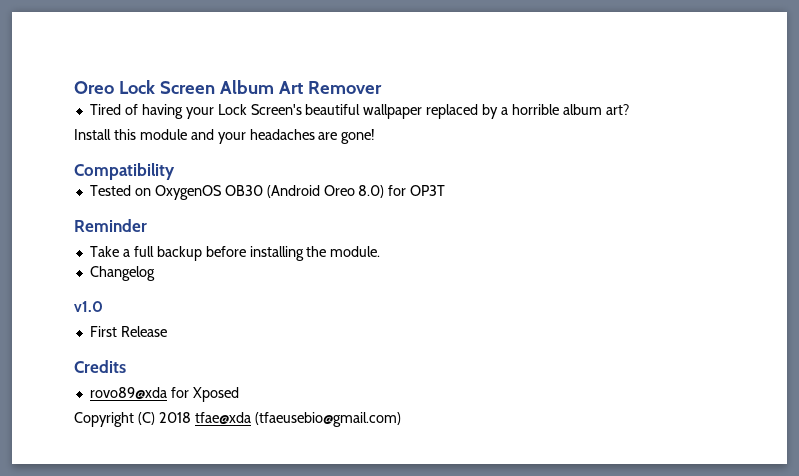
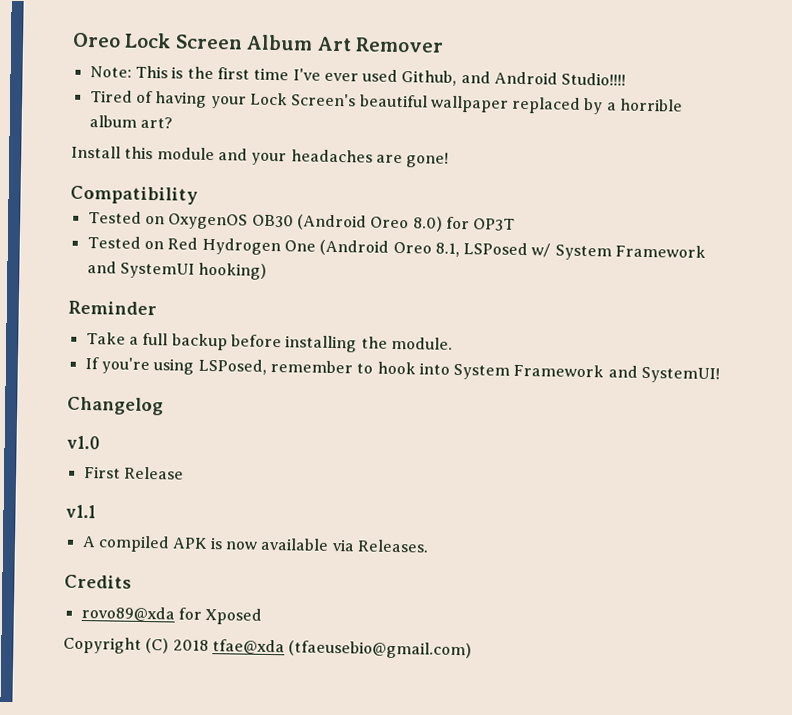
+ Note: This is the first time I've ever used Github, and Android Studio!!!!
+ Tested on Red Hydrogen One (Android Oreo 8.1, LSPosed w/ System Framework and SystemUI hooking)
+ If you're using LSPosed, remember to hook into System Framework and SystemUI!
  Changelog
  v1.0
  First Release
+ v1.1
+ A compiled APK is now available via Releases.

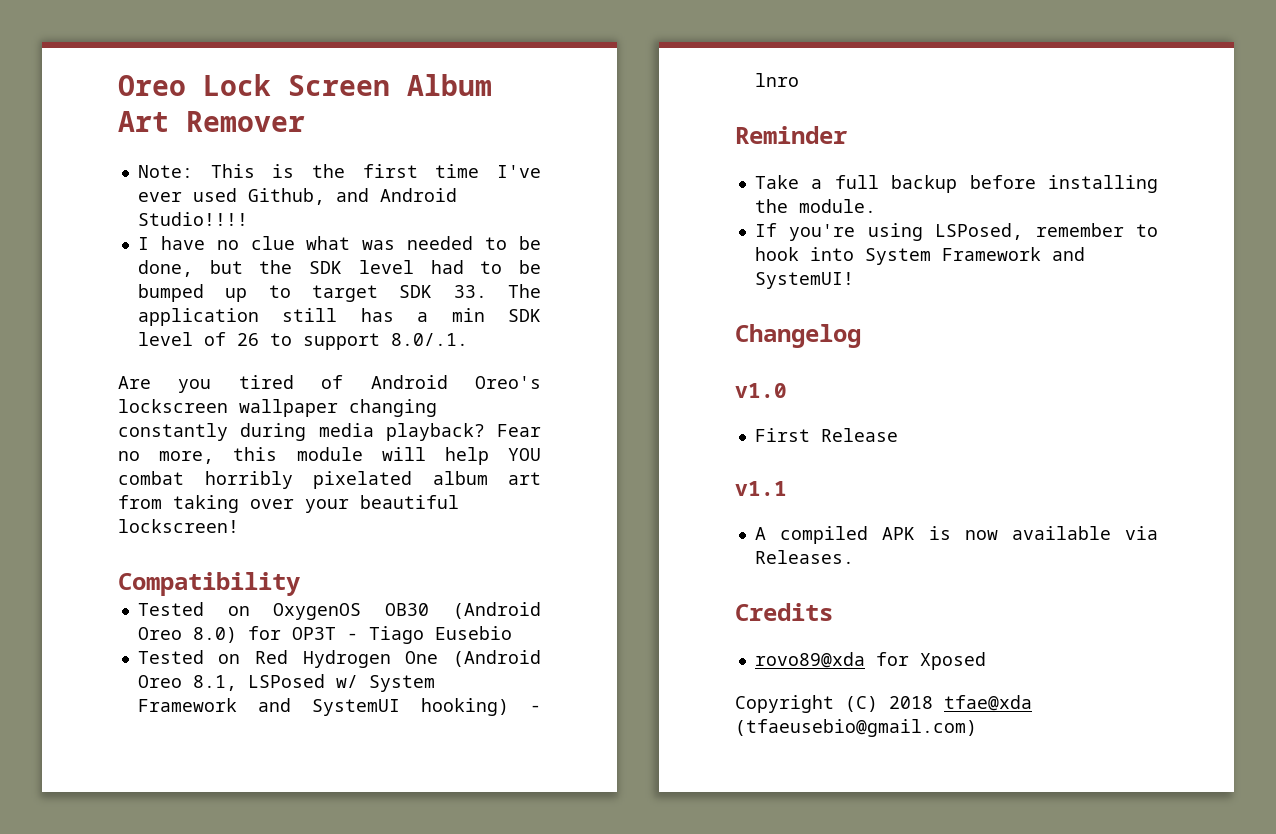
- Tired of having your Lock Screen's beautiful wallpaper replaced by a horrible album art?
- Install this module and your headaches are gone!
+ I have no clue what was needed to be done, but the SDK level had to be bumped up to target SDK 33. The application still has a min SDK level of 26 to support 8.0/.1.
+ Are you tired of Android Oreo's lockscreen wallpaper changing constantly during media playback? Fear no more, this module will help YOU combat horribly pixelated album art from taking over your beautiful lockscreen!
- Tested on OxygenOS OB30 (Android Oreo 8.0) for OP3T
+ Tested on OxygenOS OB30 (Android Oreo 8.0) for OP3T - Tiago Eusebio
- Tested on Red Hydrogen One (Android Oreo 8.1, LSPosed w/ System Framework and SystemUI hooking)
+ Tested on Red Hydrogen One (Android Oreo 8.1, LSPosed w/ System Framework and SystemUI hooking) - lnro

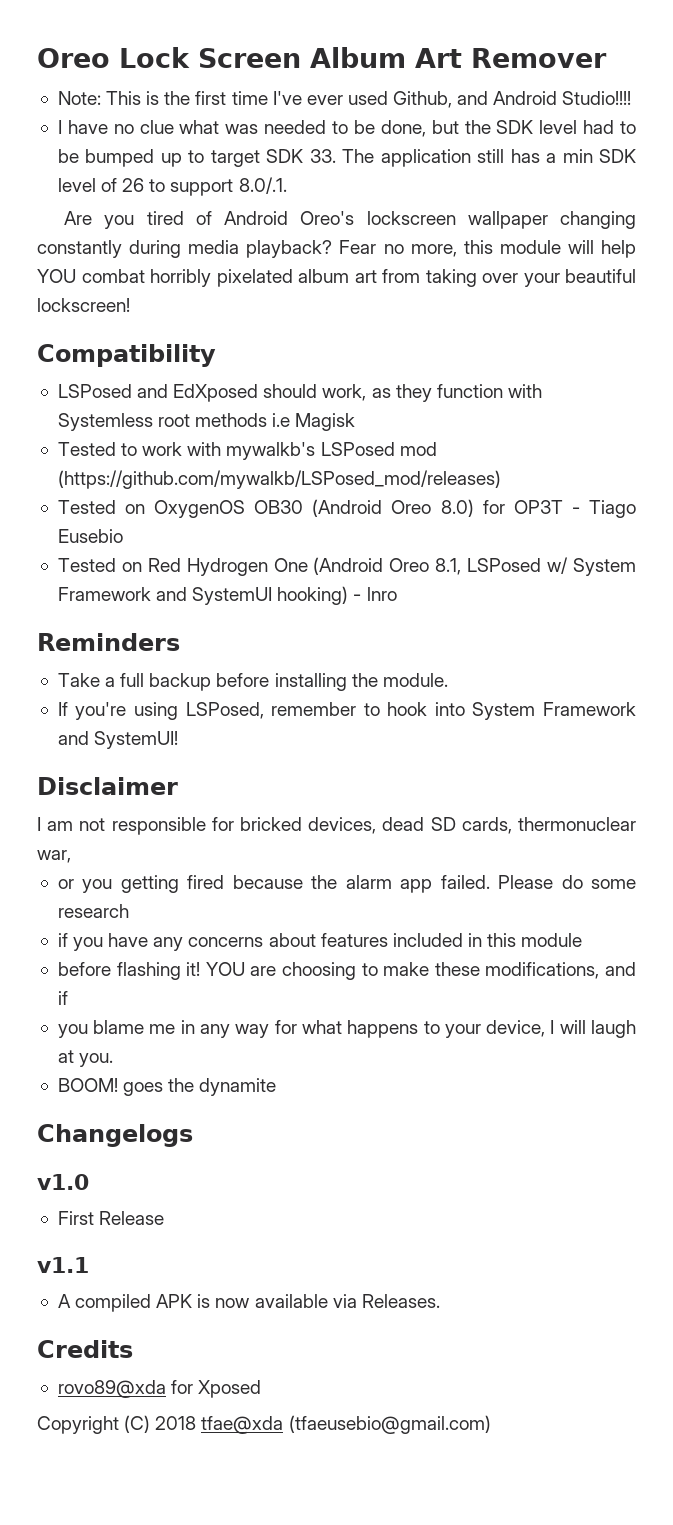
+ LSPosed and EdXposed should work, as they function with Systemless root methods i.e Magisk
+ Tested to work with mywalkb's LSPosed mod (https://github.com/mywalkb/LSPosed_mod/releases)
- Reminder
+ Reminders
- Changelog
+ Disclaimer
+ I am not responsible for bricked devices, dead SD cards, thermonuclear war,
+ or you getting fired because the alarm app failed. Please do some research
+ if you have any concerns about features included in this module
+ before flashing it! YOU are choosing to make these modifications, and if
+ you blame me in any way for what happens to your device, I will laugh at you.
+ BOOM! goes the dynamite
+ Changelogs

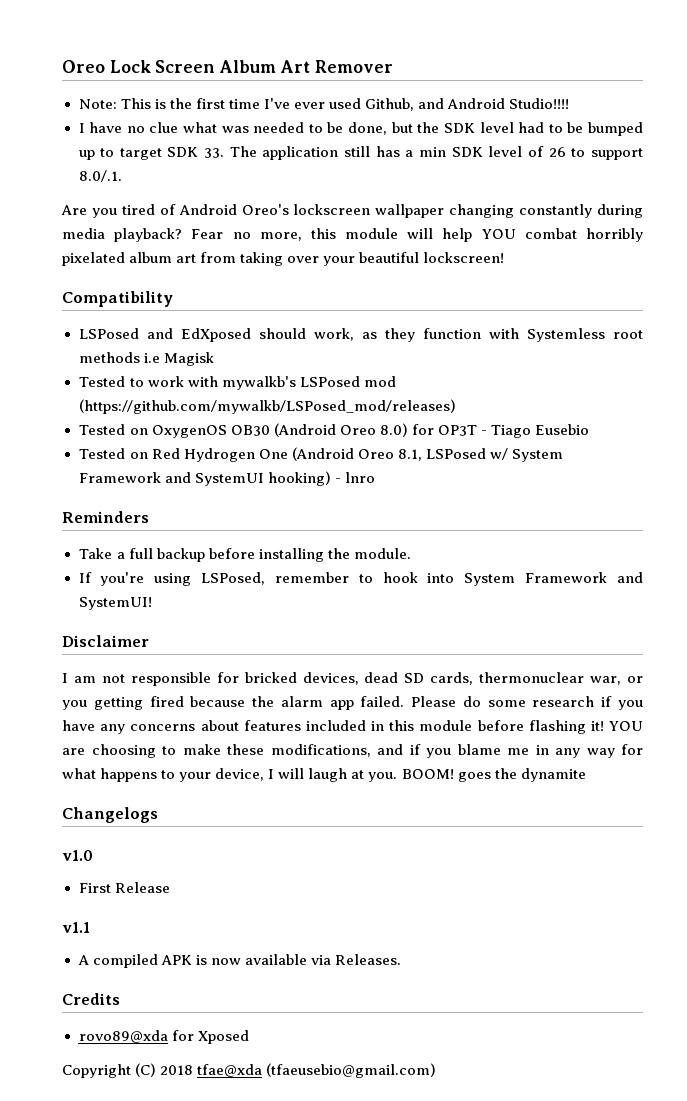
- I am not responsible for bricked devices, dead SD cards, thermonuclear war,
- or you getting fired because the alarm app failed.
+ I am not responsible for bricked devices, dead SD cards, thermonuclear war, or you getting fired because the alarm app failed.
- Please do some research
- if you have any concerns about features included in this module
- before flashing it!
+ Please do some research if you have any concerns about features included in this module before flashing it!
- YOU are choosing to make these modifications, and if
- you blame me in any way for what happens to your device, I will laugh at you.
- BOOM! goes the dynamite
+ YOU are choosing to make these modifications, and if you blame me in any way for what happens to your device, I will laugh at you. BOOM! goes the dynamite

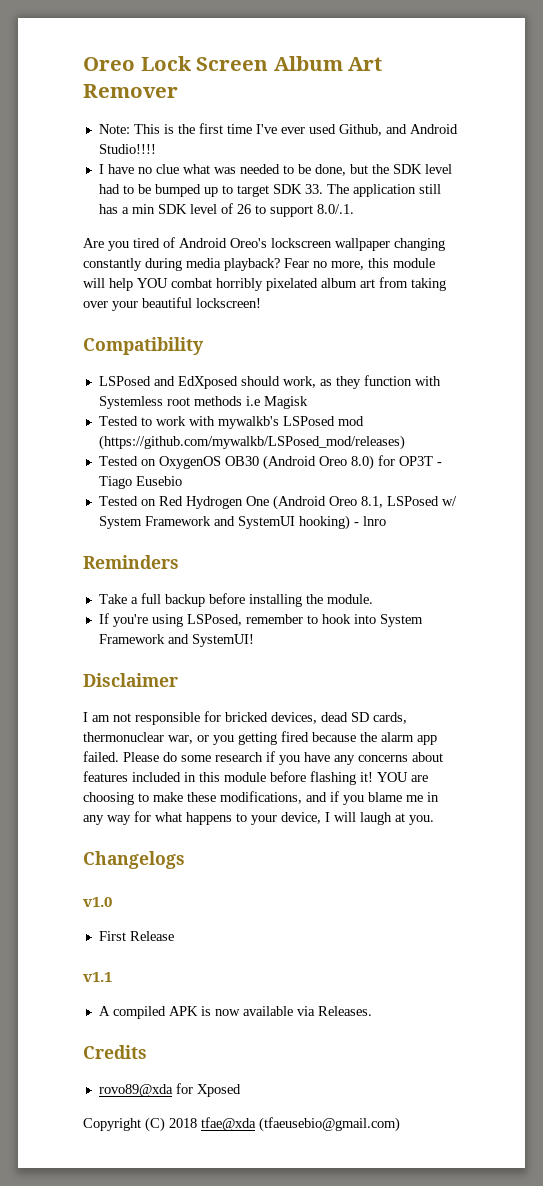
- BOOM! goes the dynamite

